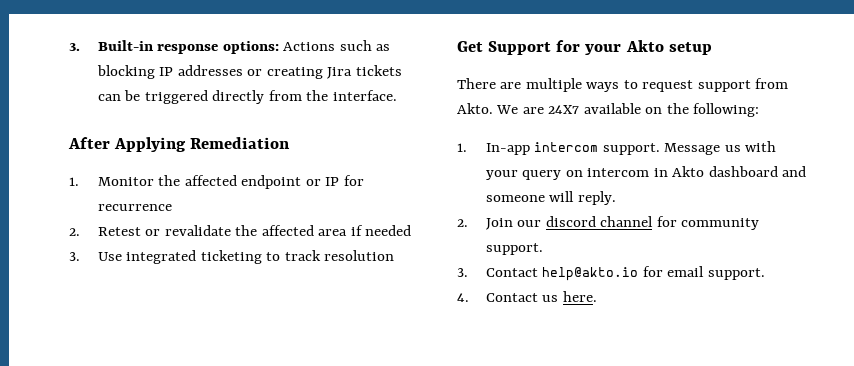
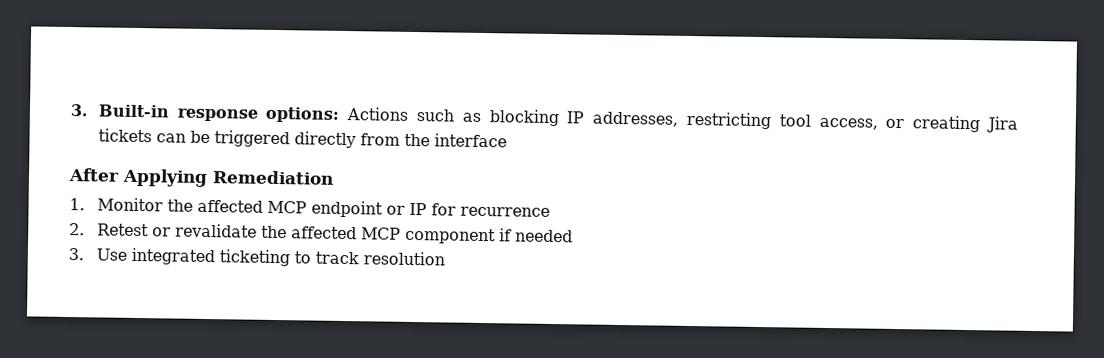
- 3. Built-in response options: Actions such as blocking IP addresses or creating Jira tickets can be triggered directly from the interface.
+ 3. Built-in response options: Actions such as blocking IP addresses, restricting tool access, or creating Jira tickets can be triggered directly from the interface
- 1. Monitor the affected endpoint or IP for recurrence
+ 1. Monitor the affected MCP endpoint or IP for recurrence
- 2. Retest or revalidate the affected area if needed
+ 2. Retest or revalidate the affected MCP component if needed
- Get Support for your Akto setup
- There are multiple ways to request support from Akto. We are 24X7 available on the following:
- 1. In-app intercom support. Message us with your query on intercom in Akto dashboard and someone will reply.
- 2. Join our discord channel for community support.
- 3. Contact help@akto.io for email support.
- 4. Contact us here.

